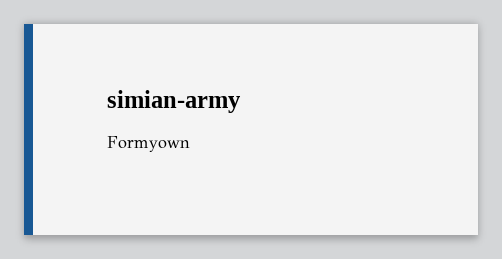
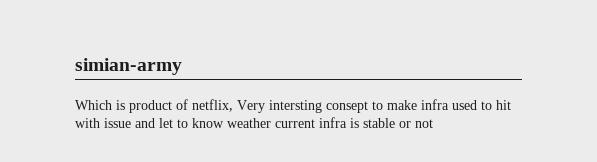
- Formyown
+ Which is product of netflix, Very intersting consept to make infra used to hit with issue and let to know weather current infra is stable or not

